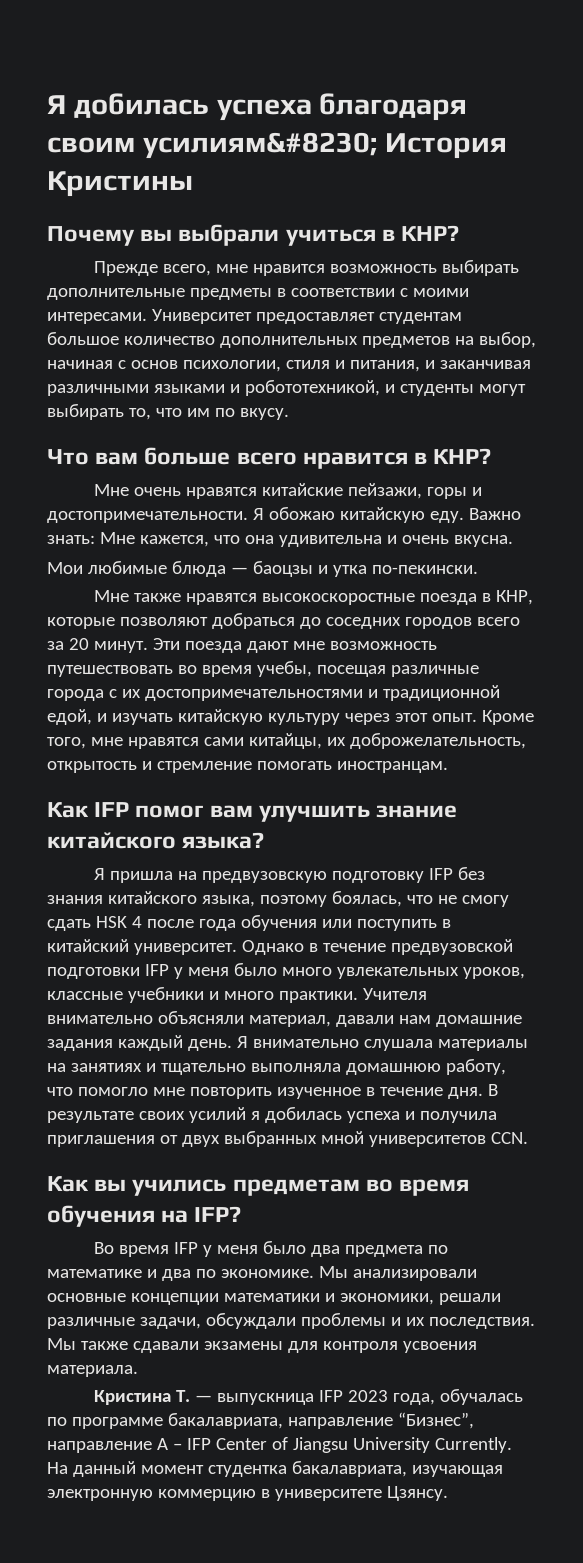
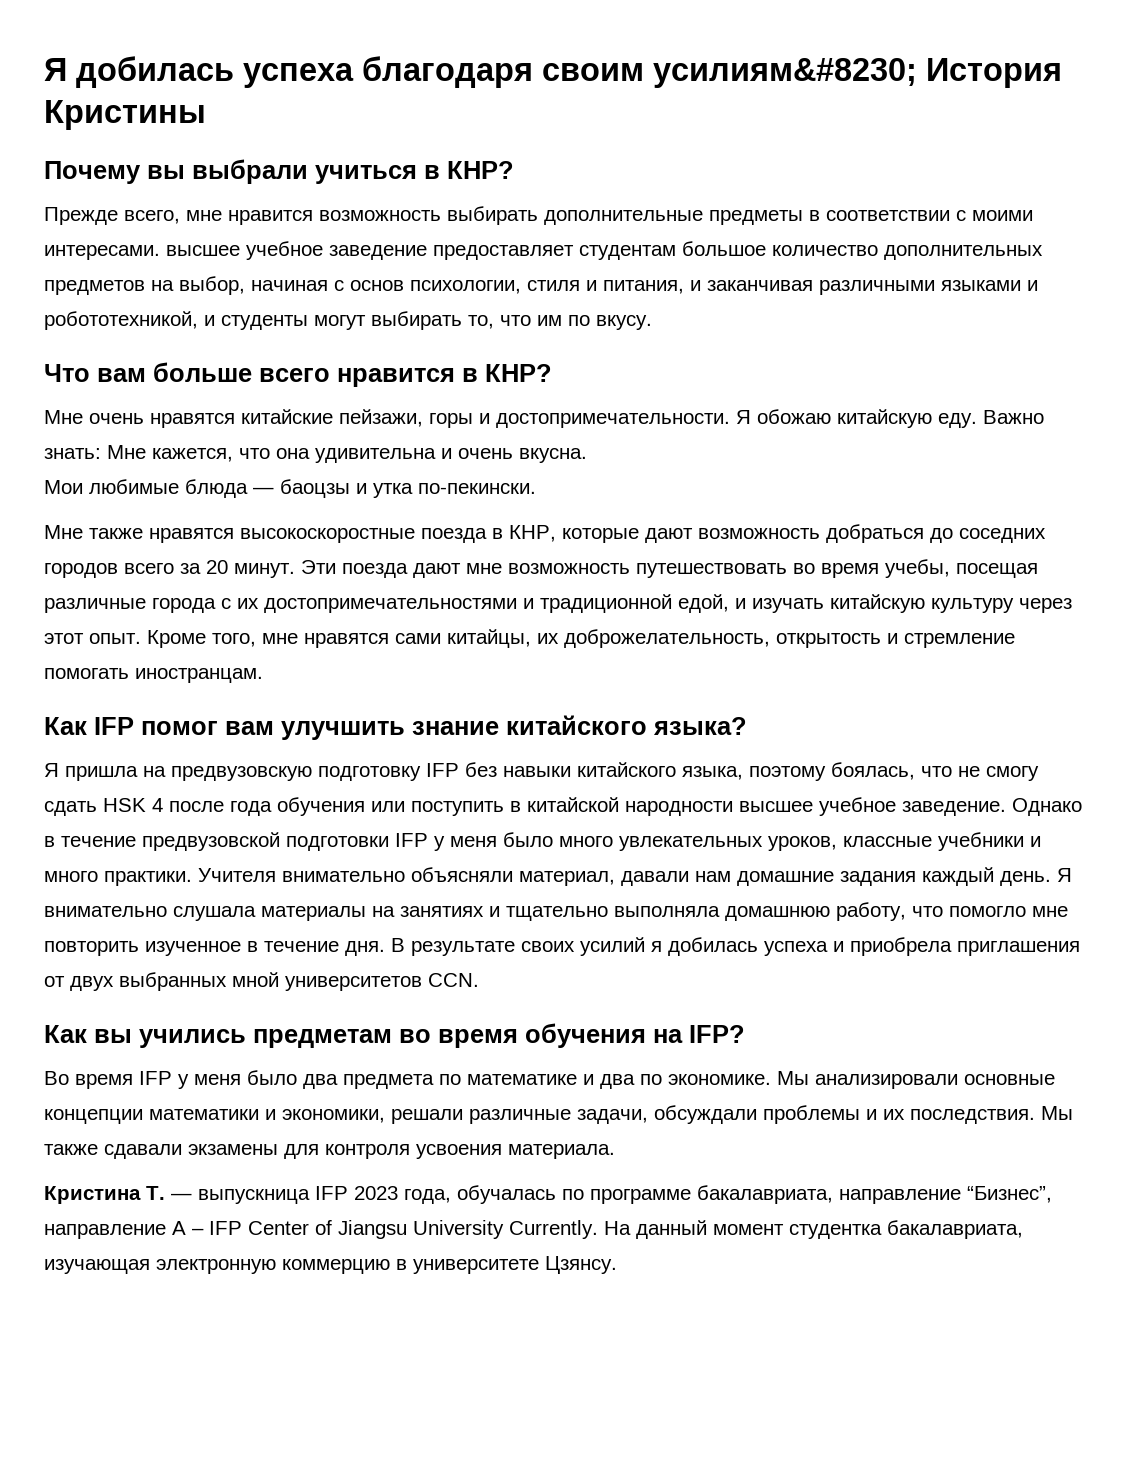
- Прежде всего, мне нравится возможность выбирать дополнительные предметы в соответствии с моими интересами. Университет предоставляет студентам большое количество дополнительных предметов на выбор, начиная с основ психологии, стиля и питания, и заканчивая различными языками и робототехникой, и студенты могут выбирать то, что им по вкусу.
+ Прежде всего, мне нравится возможность выбирать дополнительные предметы в соответствии с моими интересами. высшее учебное заведение предоставляет студентам большое количество дополнительных предметов на выбор, начиная с основ психологии, стиля и питания, и заканчивая различными языками и робототехникой, и студенты могут выбирать то, что им по вкусу.
- Мне также нравятся высокоскоростные поезда в КНР, которые позволяют добраться до соседних городов всего за 20 минут.
+ Мне также нравятся высокоскоростные поезда в КНР, которые дают возможность добраться до соседних городов всего за 20 минут.
- Я пришла на предвузовскую подготовку IFP без знания китайского языка, поэтому боялась, что не смогу сдать HSK 4 после года обучения или поступить в китайский университет.
+ Я пришла на предвузовскую подготовку IFP без навыки китайского языка, поэтому боялась, что не смогу сдать HSK 4 после года обучения или поступить в китайской народности высшее учебное заведение.
- В результате своих усилий я добилась успеха и получила приглашения от двух выбранных мной университетов CCN.
+ В результате своих усилий я добилась успеха и приобрела приглашения от двух выбранных мной университетов CCN.

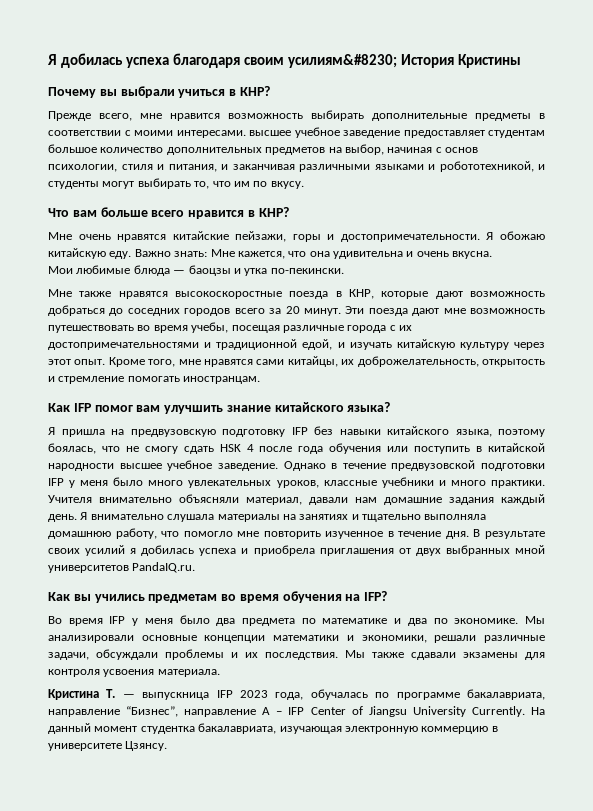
- В результате своих усилий я добилась успеха и приобрела приглашения от двух выбранных мной университетов CCN.
+ В результате своих усилий я добилась успеха и приобрела приглашения от двух выбранных мной университетов PandaIQ.ru.

